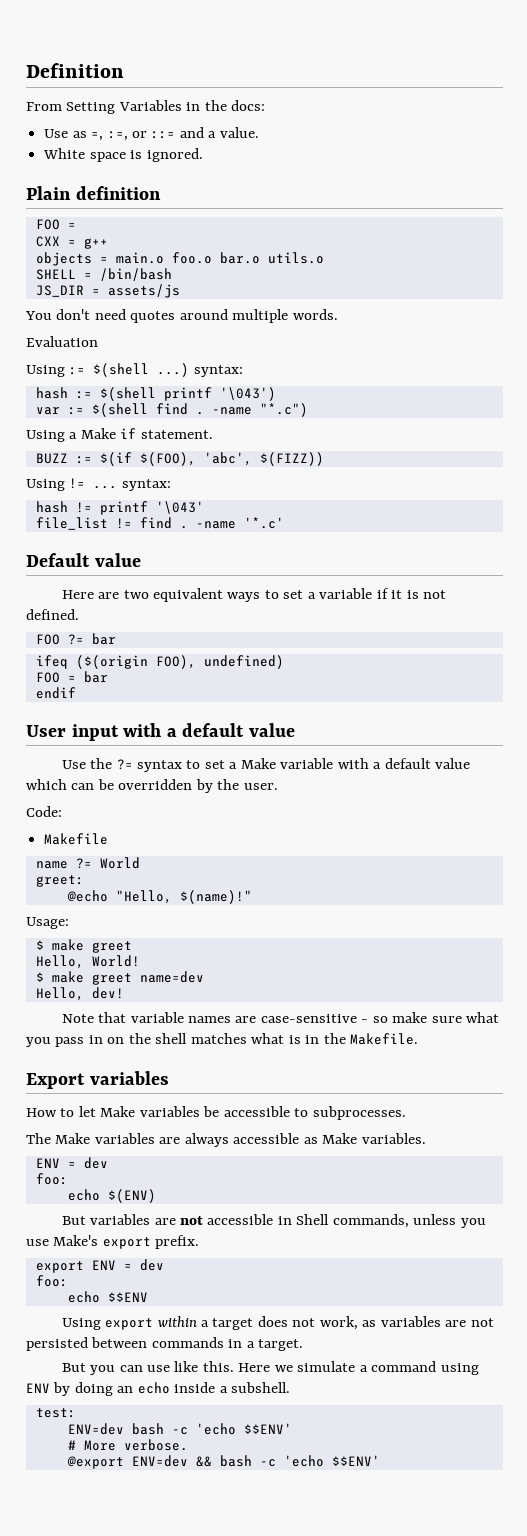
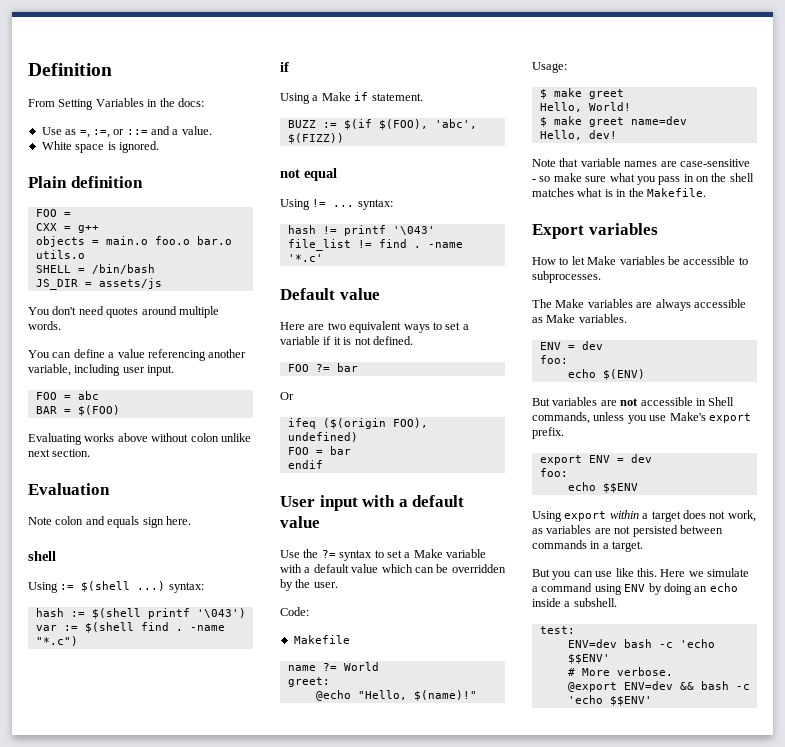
+ You can define a value referencing another variable, including user input.
+ FOO = abc
+ BAR = $(FOO)
+ Evaluating works above without colon unlike next section.
  Evaluation
+ Note colon and equals sign here.
+ shell
  -name "*.c")
+ if
+ not equal
+ Or

